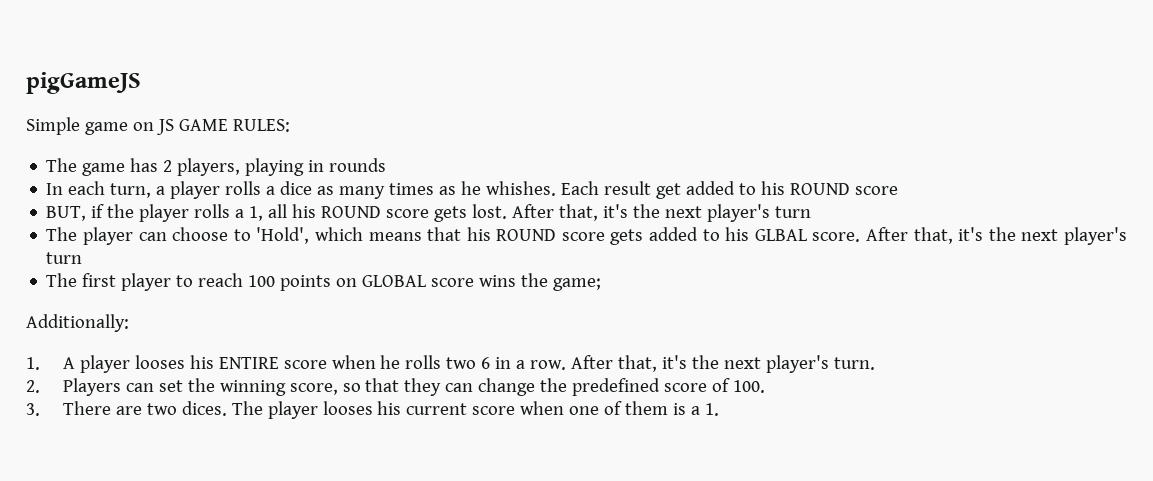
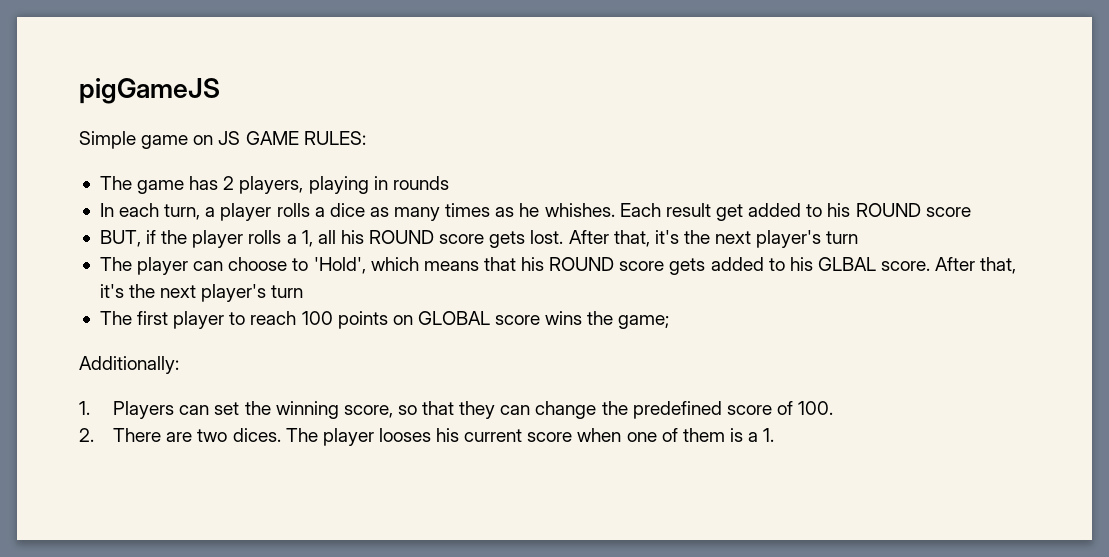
- 1. A player looses his ENTIRE score when he rolls two 6 in a row. After that, it's the next player's turn.
- 2. Players can set the winning score, so that they can change the predefined score of 100.
+ 1. Players can set the winning score, so that they can change the predefined score of 100.
- 3. There are two dices.
+ 2. There are two dices.

